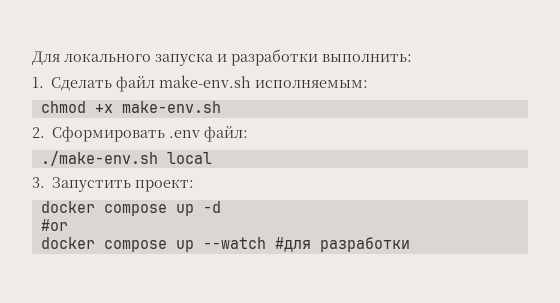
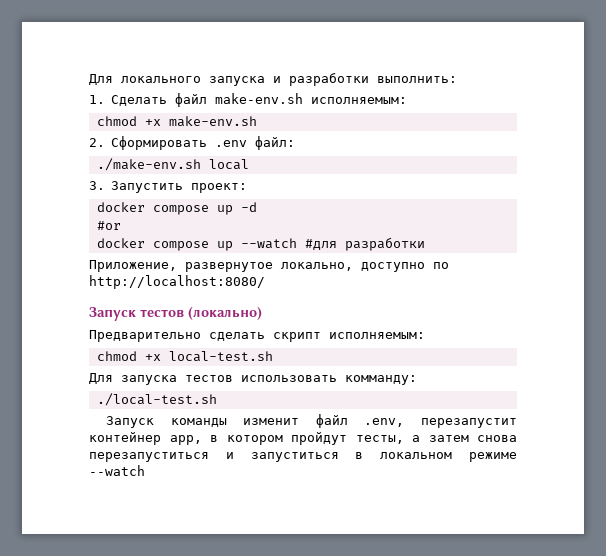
+ Приложение, развернутое локально, доступно по http://localhost:8080/
+ Запуск тестов (локально)
+ Предварительно сделать скрипт исполняемым:
+ chmod +x local-test.sh
+ Для запуска тестов использовать комманду:
+ ./local-test.sh
+ Запуск команды изменит файл .env, перезапустит контейнер app, в котором пройдут тесты, а затем снова перезапуститься и запуститься в локальном режиме --watch

